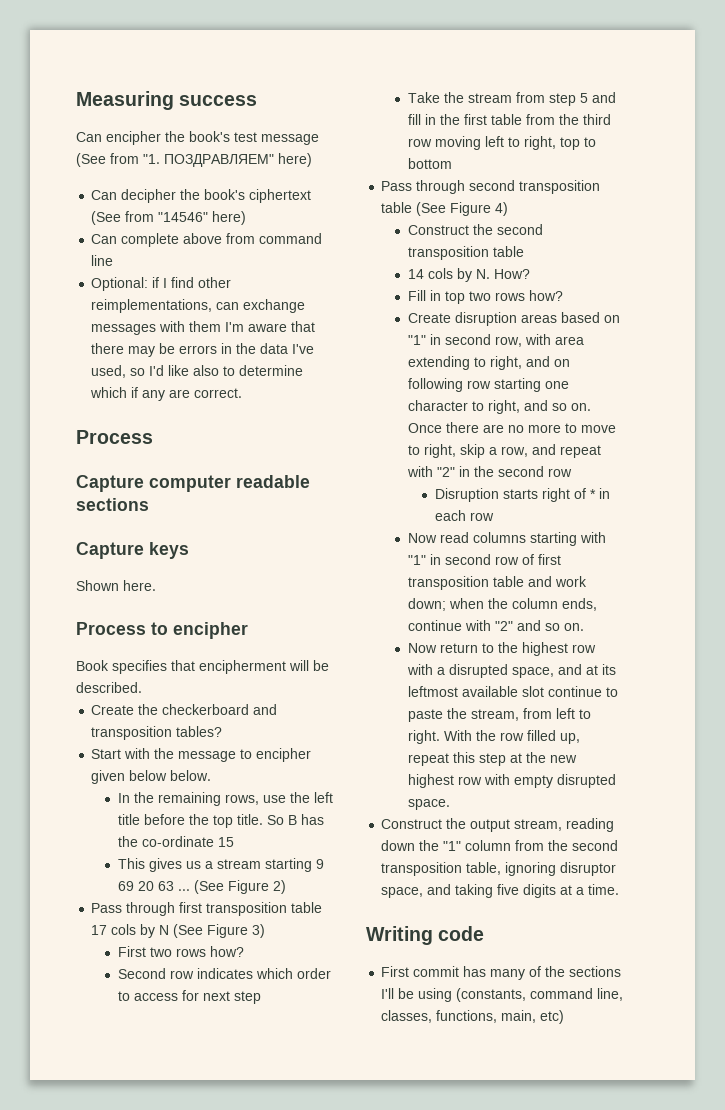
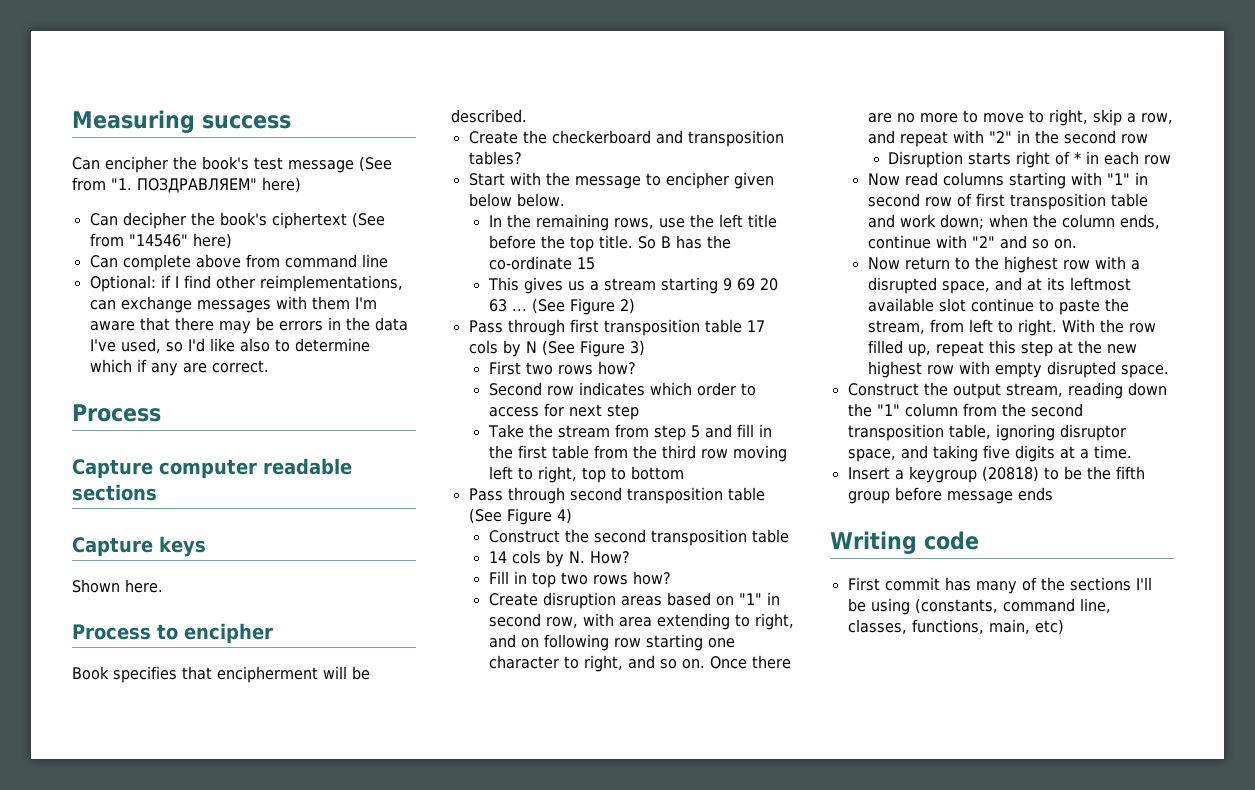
+ Insert a keygroup (20818) to be the fifth group before message ends

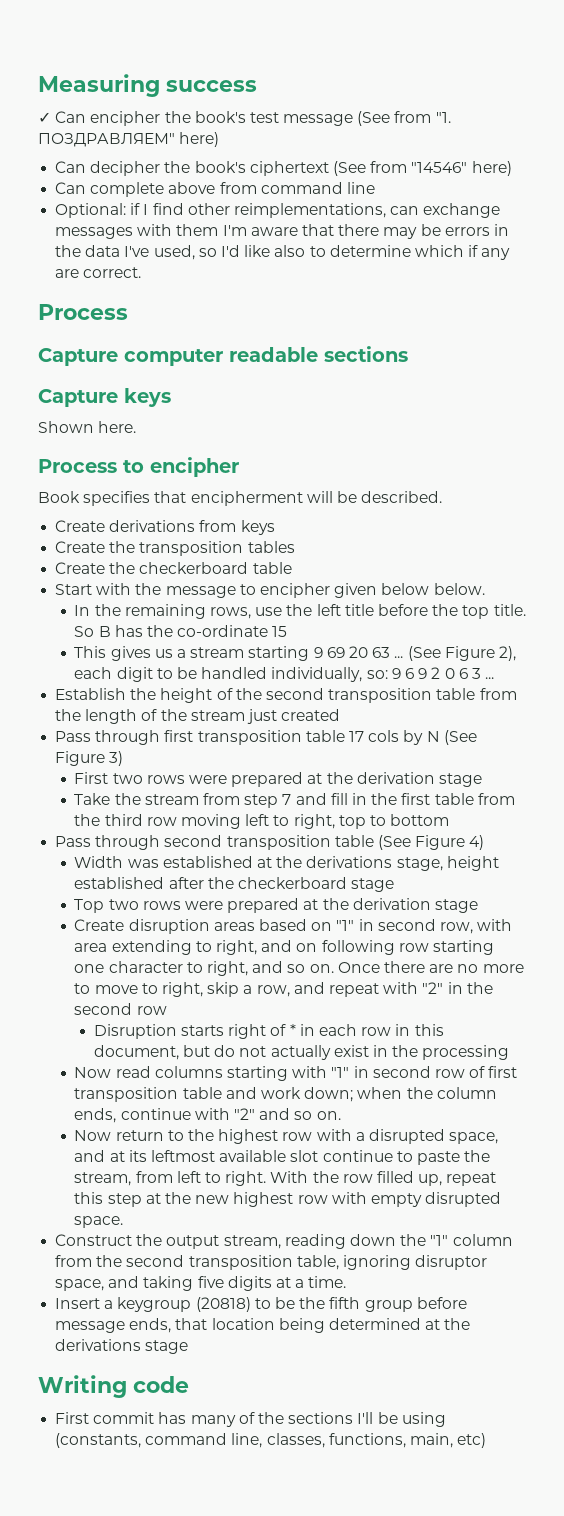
- Can encipher the book's test message (See from "1. ПОЗДРАВЛЯЕМ" here)
+ ✓ Can encipher the book's test message (See from "1. ПОЗДРАВЛЯЕМ" here)
+ Create derivations from keys
+ Create the transposition tables
- Create the checkerboard and transposition tables?
+ Create the checkerboard table
- (See Figure 2)
+ (See Figure 2), each digit to be handled individually, so: 9 6 9 2 0 6 3 ...
+ Establish the height of the second transposition table from the length of the stream just created
- First two rows how?
- Second row indicates which order to access for next step
+ First two rows were prepared at the derivation stage
- Take the stream from step 5 and fill in the first table from the third row moving left to right, top to bottom
+ Take the stream from step 7 and fill in the first table from the third row moving left to right, top to bottom
- Construct the second transposition table
- 14 cols by N. How?
- Fill in top two rows how?
+ Width was established at the derivations stage, height established after the checkerboard stage
+ Top two rows were prepared at the derivation stage
- Disruption starts right of * in each row
+ Disruption starts right of * in each row in this document, but do not actually exist in the processing
- Insert a keygroup (20818) to be the fifth group before message ends
+ Insert a keygroup (20818) to be the fifth group before message ends, that location being determined at the derivations stage

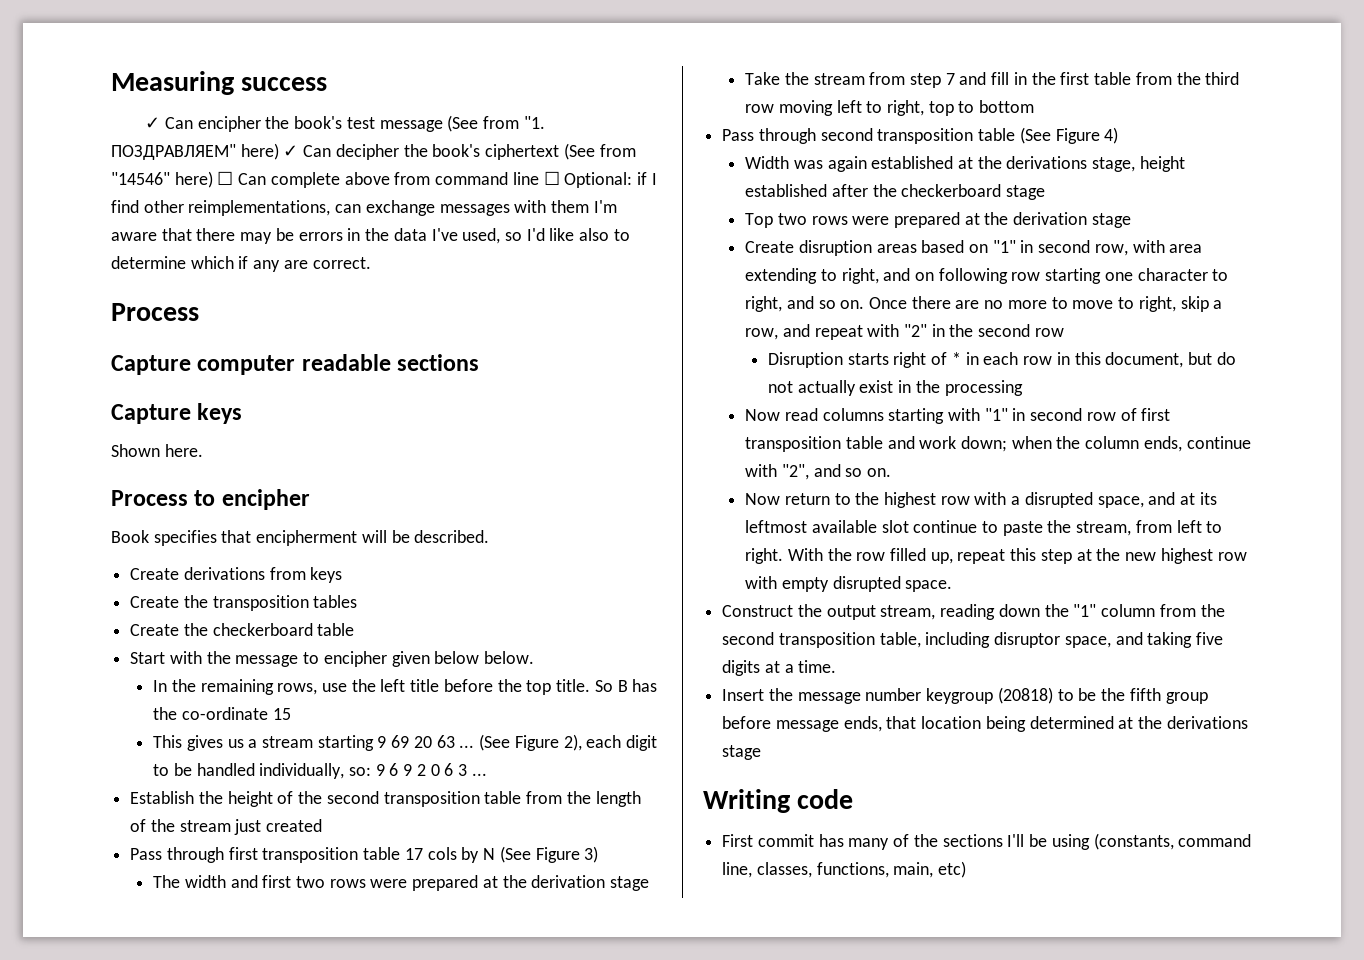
- ✓ Can encipher the book's test message (See from "1. ПОЗДРАВЛЯЕМ" here)
- Can decipher the book's ciphertext (See from "14546" here)
- Can complete above from command line
- Optional:
+ ✓ Can encipher the book's test message (See from "1. ПОЗДРАВЛЯЕМ" here) ✓ Can decipher the book's ciphertext (See from "14546" here) ☐ Can complete above from command line ☐ Optional:
- First two rows were prepared at the derivation stage
+ The width and first two rows were prepared at the derivation stage
- Width was established at the derivations stage, height established after the checkerboard stage
+ Width was again established at the derivations stage, height established after the checkerboard stage
- Now read columns starting with "1" in second row of first transposition table and work down; when the column ends, continue with "2" and so on.
+ Now read columns starting with "1" in second row of first transposition table and work down; when the column ends, continue with "2", and so on.
- Construct the output stream, reading down the "1" column from the second transposition table, ignoring disruptor space, and taking five digits at a time.
+ Construct the output stream, reading down the "1" column from the second transposition table, including disruptor space, and taking five digits at a time.
- Insert a keygroup (20818) to be the fifth group before message ends, that location being determined at the derivations stage
+ Insert the message number keygroup (20818) to be the fifth group before message ends, that location being determined at the derivations stage

